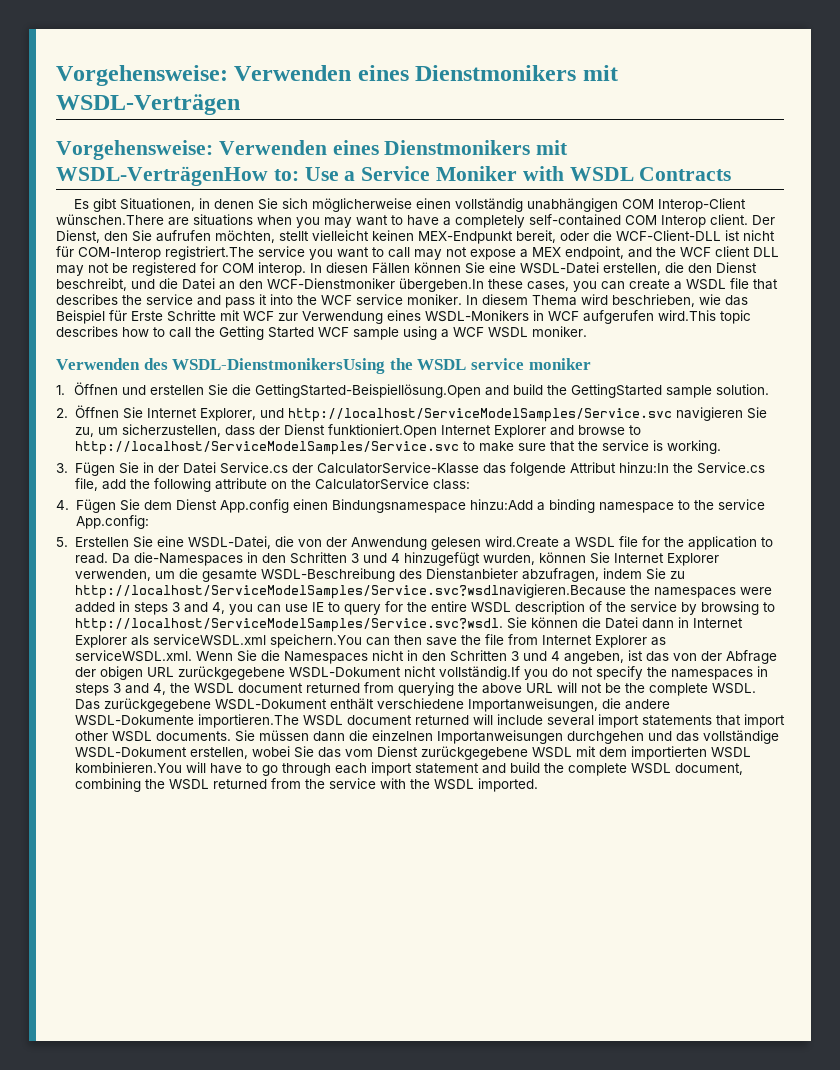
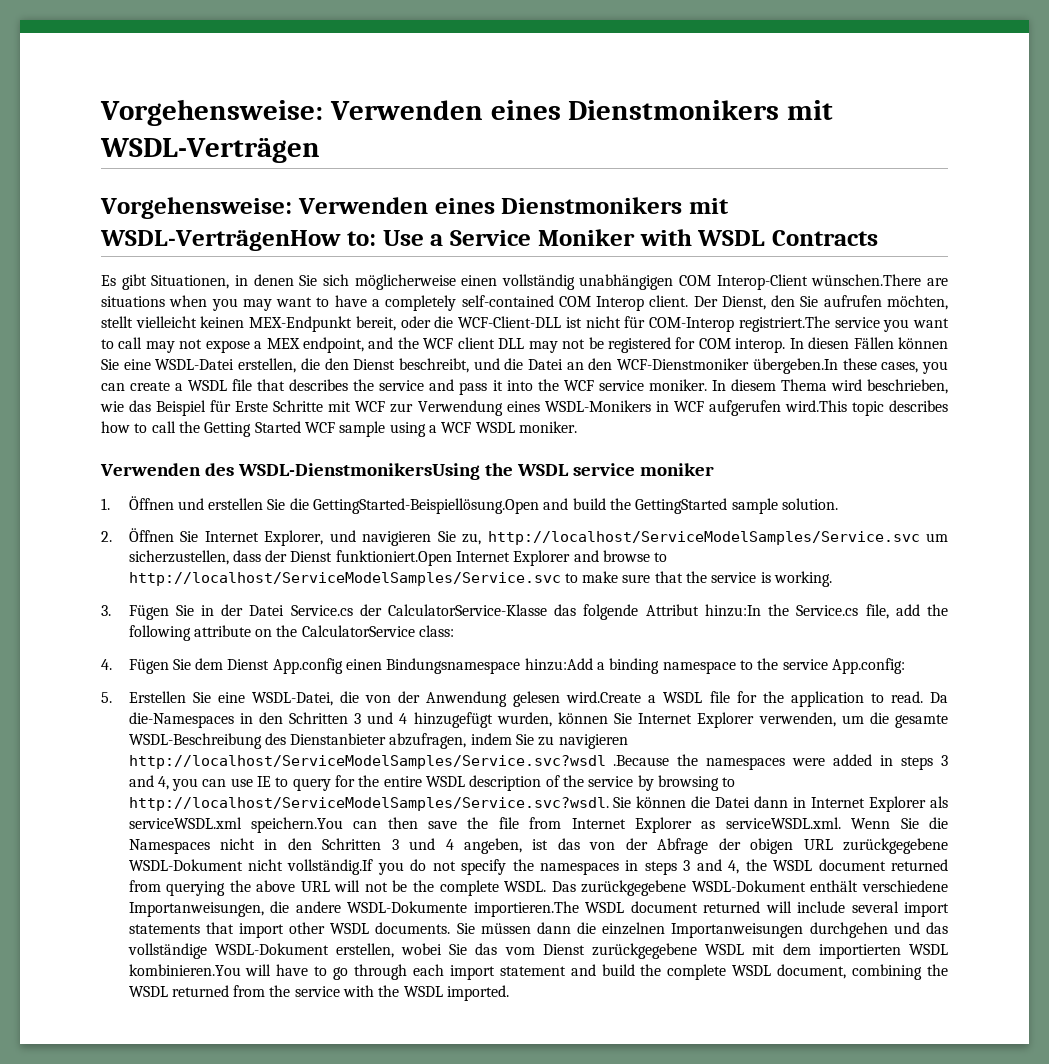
- 2. Öffnen Sie Internet Explorer, und http://localhost/ServiceModelSamples/Service.svc navigieren Sie zu, um sicherzustellen, dass der Dienst funktioniert.Open Internet Explorer and browse to http://localhost/ServiceModelSamples/Service.svc to make sure that the service is working.
+ 2. Öffnen Sie Internet Explorer, und navigieren Sie zu, http://localhost/ServiceModelSamples/Service.svc um sicherzustellen, dass der Dienst funktioniert.Open Internet Explorer and browse to http://localhost/ServiceModelSamples/Service.svc to make sure that the service is working.
- Da die-Namespaces in den Schritten 3 und 4 hinzugefügt wurden, können Sie Internet Explorer verwenden, um die gesamte WSDL-Beschreibung des Dienstanbieter abzufragen, indem Sie zu http://localhost/ServiceModelSamples/Service.svc?wsdlnavigieren.Because the namespaces were added in steps 3 and 4, you can use IE to query for the entire WSDL description of the service by browsing to http://localhost/ServiceModelSamples/Service.svc?wsdl. Sie können die Datei dann in Internet Explorer als serviceWSDL.xml speichern.You can then save the file from Internet Explorer as serviceWSDL.xml. Wenn Sie die Namespaces nicht in den Schritten 3 und 4 angeben, ist das von der Abfrage der obigen URL zurückgegebene WSDL-Dokument nicht vollständig.If you do not specify the namespaces in steps 3 and 4, the WSDL document returned from querying the above URL will not be the complete WSDL.
+ Da die-Namespaces in den Schritten 3 und 4 hinzugefügt wurden, können Sie Internet Explorer verwenden, um die gesamte WSDL-Beschreibung des Dienstanbieter abzufragen, indem Sie zu navigieren http://localhost/ServiceModelSamples/Service.svc?wsdl .Because the namespaces were added in steps 3 and 4, you can use IE to query for the entire WSDL description of the service by browsing to http://localhost/ServiceModelSamples/Service.svc?wsdl. Sie können die Datei dann in Internet Explorer als serviceWSDL.xml speichern.You can then save the file from Internet Explorer as serviceWSDL.xml. Wenn Sie die Namespaces nicht in den Schritten 3 und 4 angeben, ist das von der Abfrage der obigen URL zurückgegebene WSDL-Dokument nicht vollständig.If you do not specify the namespaces in steps 3 and 4, the WSDL document returned from querying the above URL will not be the complete WSDL.

